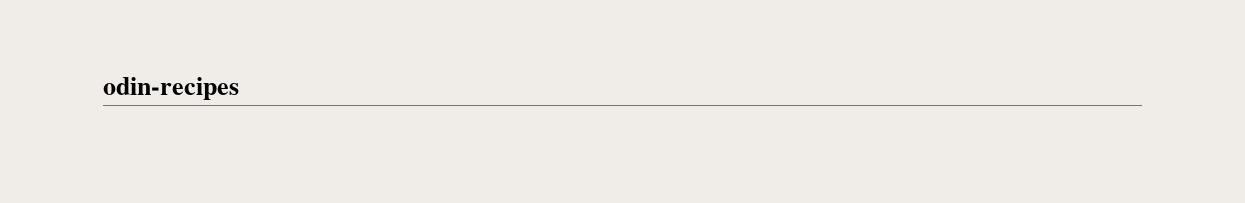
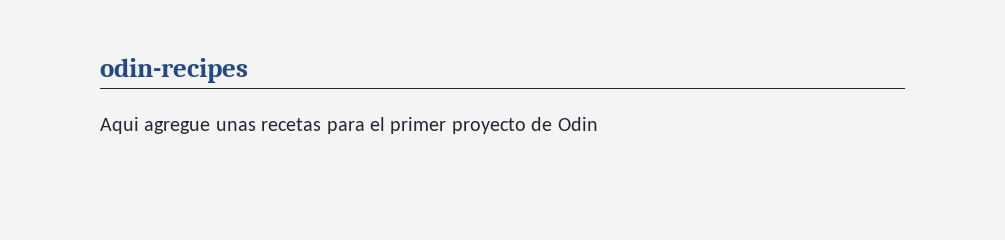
+ Aqui agregue unas recetas para el primer proyecto de Odin

